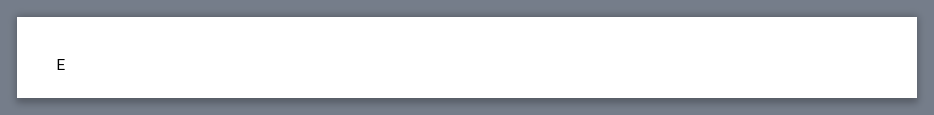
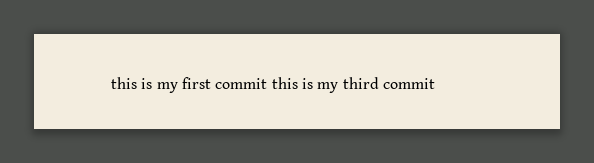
- E
+ this is my first commit this is my third commit

